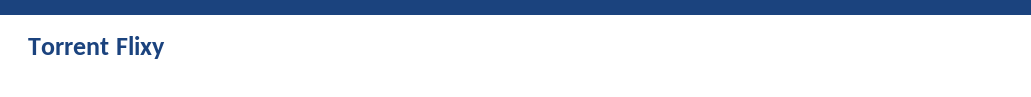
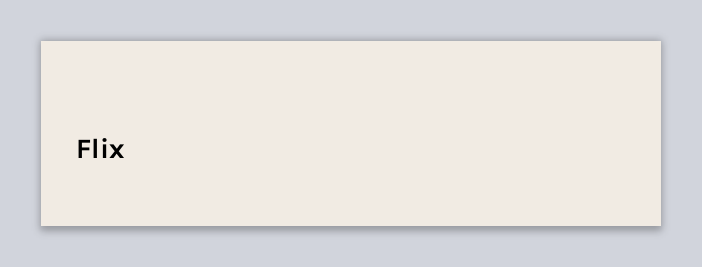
- Torrent Flixy
+ Flix

